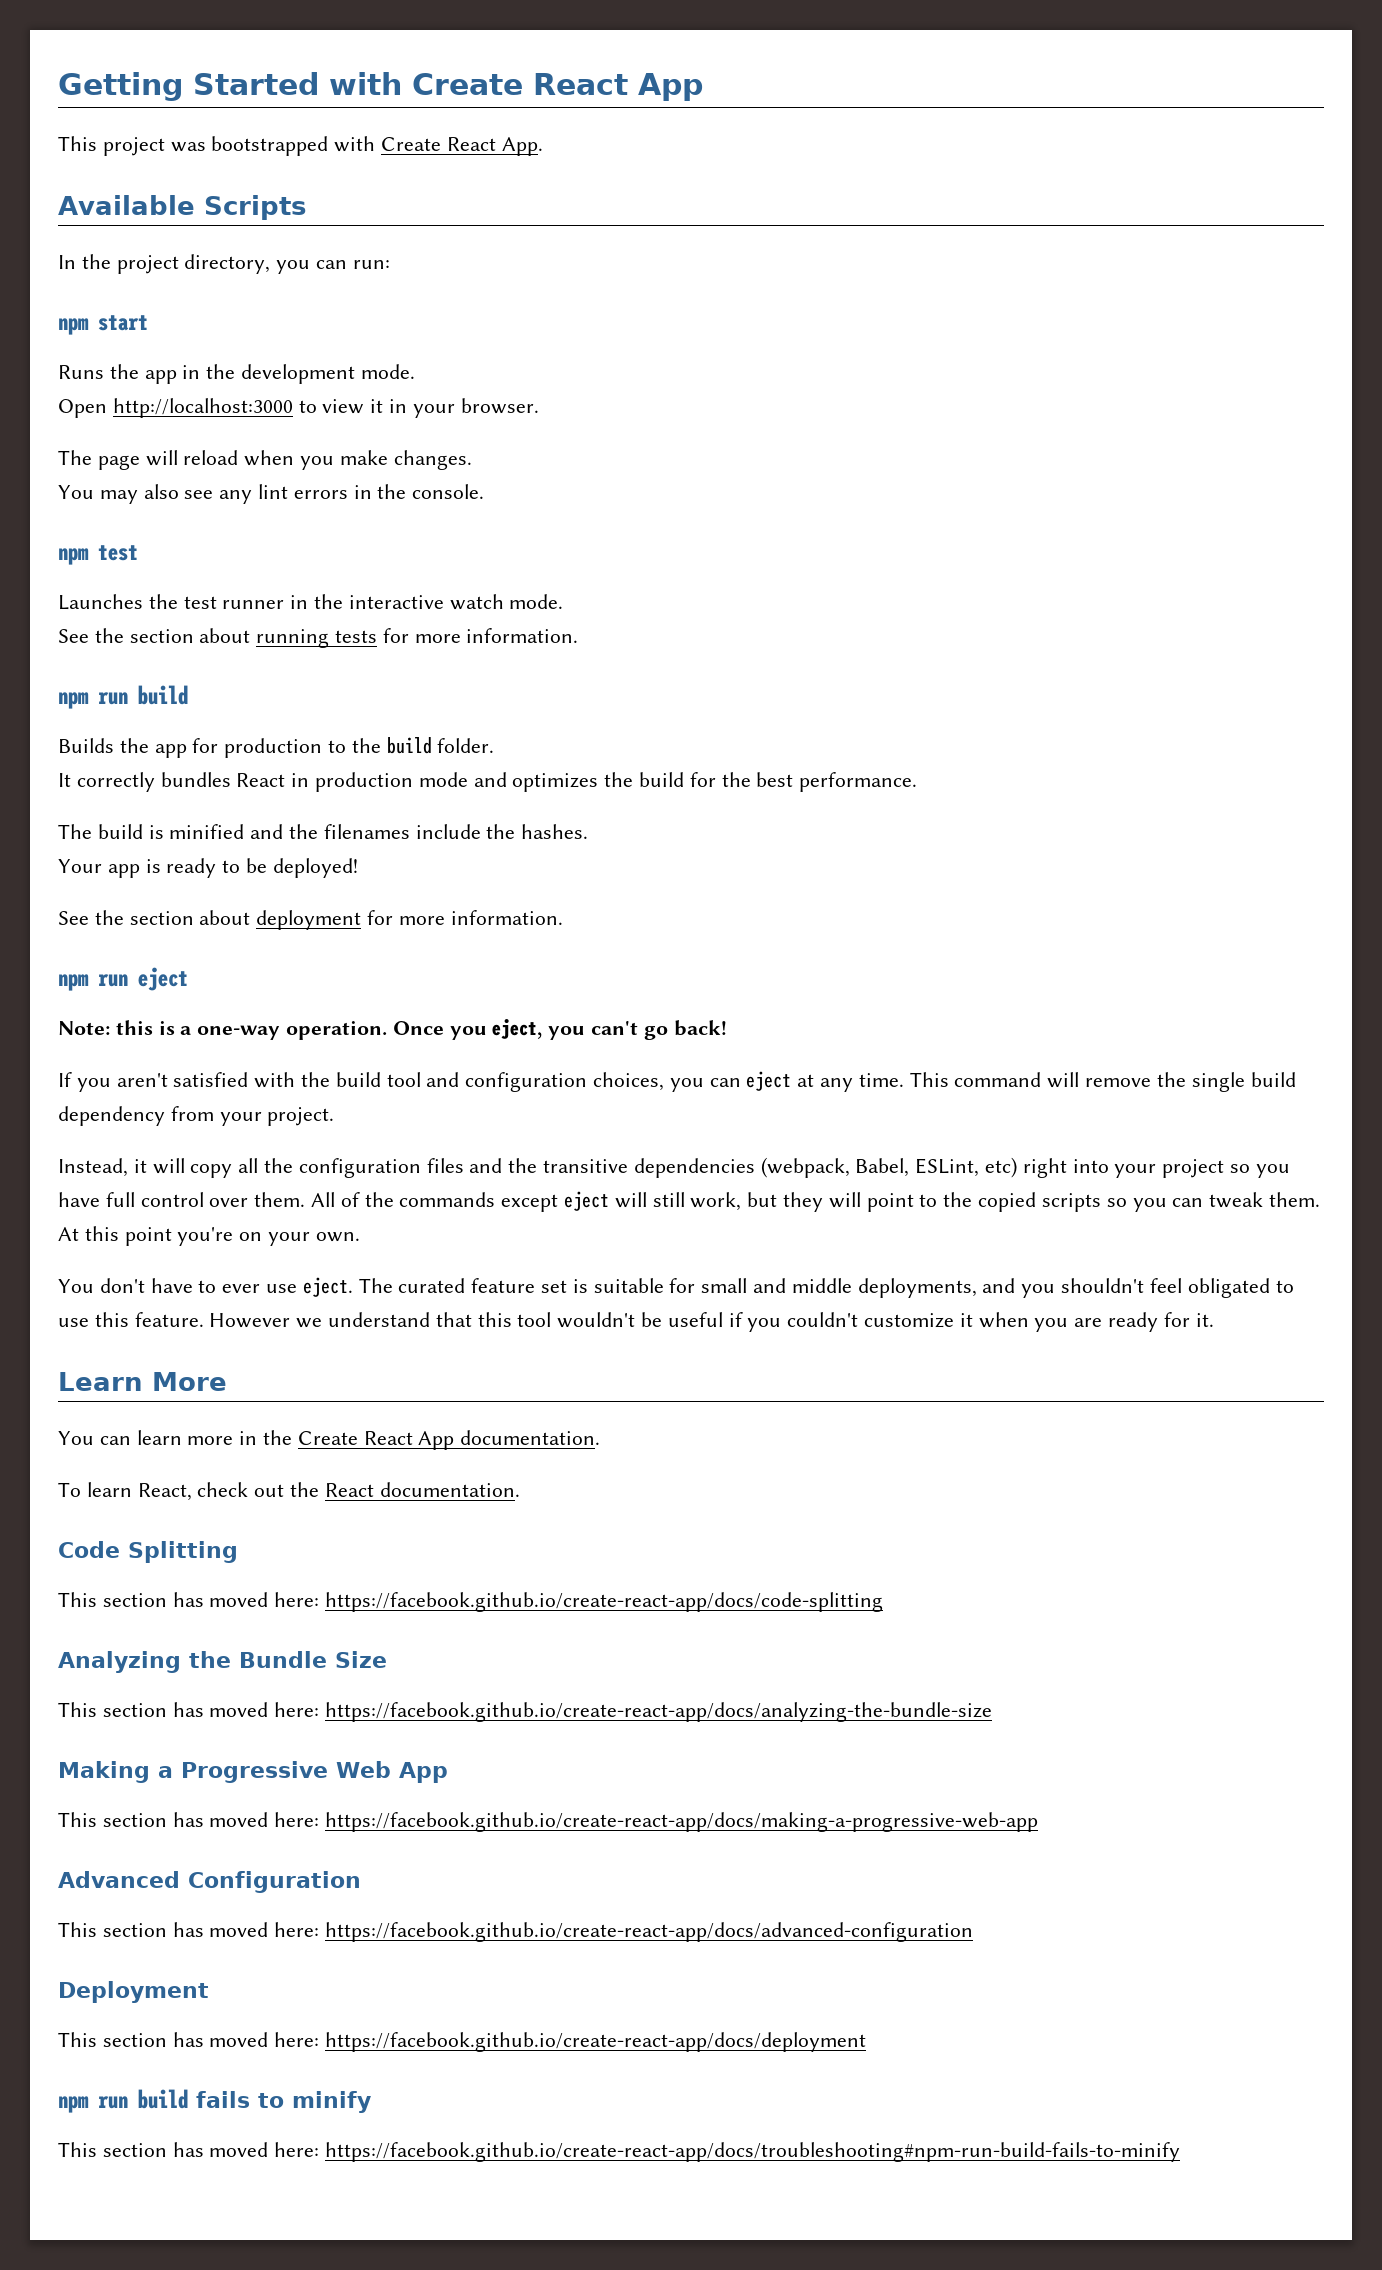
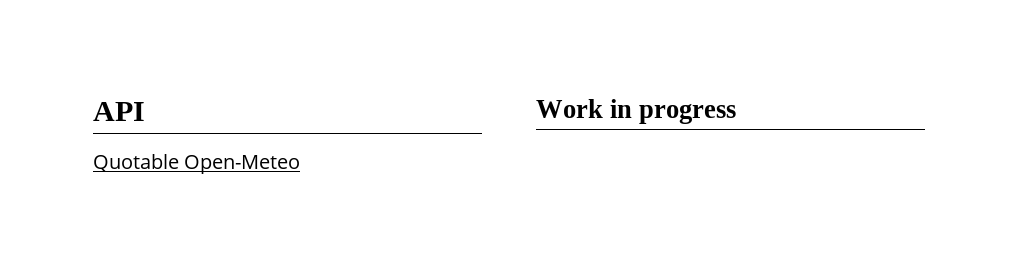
- Getting Started with Create React App
- This project was bootstrapped with Create React App.
- Available Scripts
- In the project directory, you can run:
- npm start
- Runs the app in the development mode.
- Open http://localhost:3000 to view it in your browser.
- The page will reload when you make changes.
- You may also see any lint errors in the console.
- npm test
- Launches the test runner in the interactive watch mode.
- See the section about running tests for more information.
- npm run build
- Builds the app for production to the build folder.
- It correctly bundles React in production mode and optimizes the build for the best performance.
- The build is minified and the filenames include the hashes.
- Your app is ready to be deployed!
- See the section about deployment for more information.
- npm run eject
- Note: this is a one-way operation. Once you eject, you can't go back!
- If you aren't satisfied with the build tool and configuration choices, you can eject at any time. This command will remove the single build dependency from your project.
- Instead, it will copy all the configuration files and the transitive dependencies (webpack, Babel, ESLint, etc) right into your project so you have full control over them. All of the commands except eject will still work, but they will point to the copied scripts so you can tweak them. At this point you're on your own.
- You don't have to ever use eject. The curated feature set is suitable for small and middle deployments, and you shouldn't feel obligated to use this feature. However we understand that this tool wouldn't be useful if you couldn't customize it when you are ready for it.
- Learn More
- You can learn more in the Create React App documentation.
- To learn React, check out the React documentation.
- Code Splitting
- This section has moved here: https://facebook.github.io/create-react-app/docs/code-splitting
- Analyzing the Bundle Size
- This section has moved here: https://facebook.github.io/create-react-app/docs/analyzing-the-bundle-size
- Making a Progressive Web App
- This section has moved here: https://facebook.github.io/create-react-app/docs/making-a-progressive-web-app
- Advanced Configuration
- This section has moved here: https://facebook.github.io/create-react-app/docs/advanced-configuration
- Deployment
- This section has moved here: https://facebook.github.io/create-react-app/docs/deployment
- npm run build fails to minify
- This section has moved here: https://facebook.github.io/create-react-app/docs/troubleshooting#npm-run-build-fails-to-minify
+ API
+ Quotable Open-Meteo
+ Work in progress

